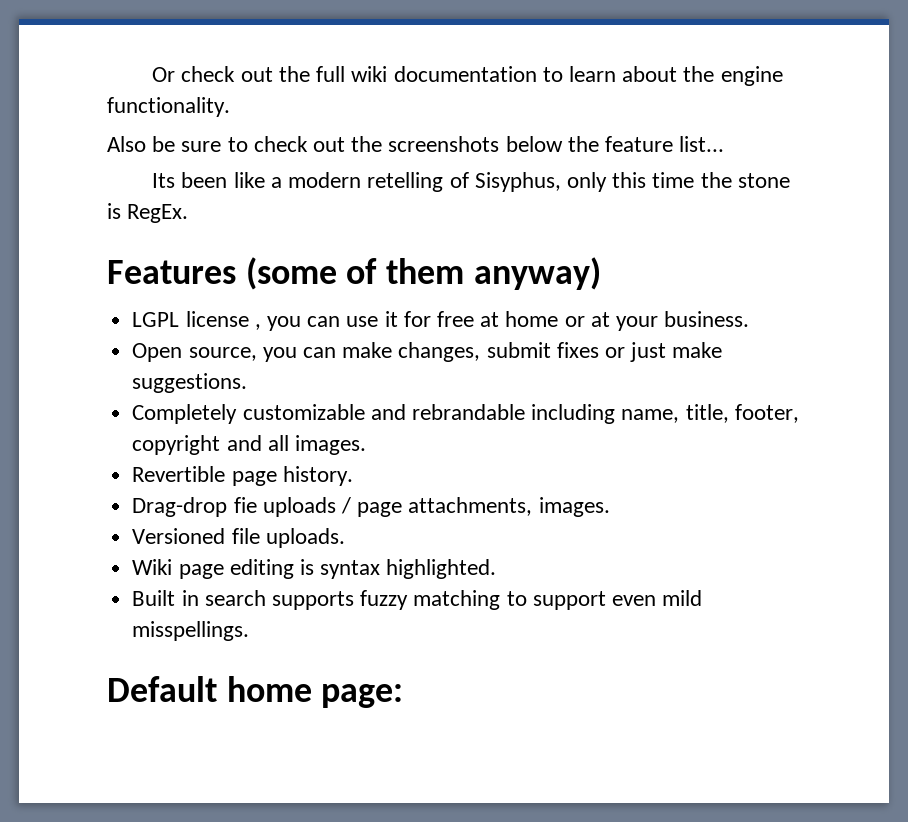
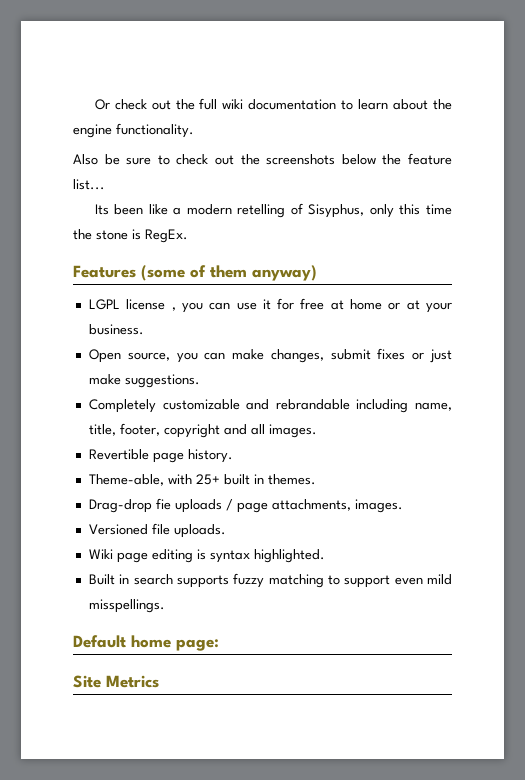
+ Theme-able, with 25+ built in themes.
+ Site Metrics

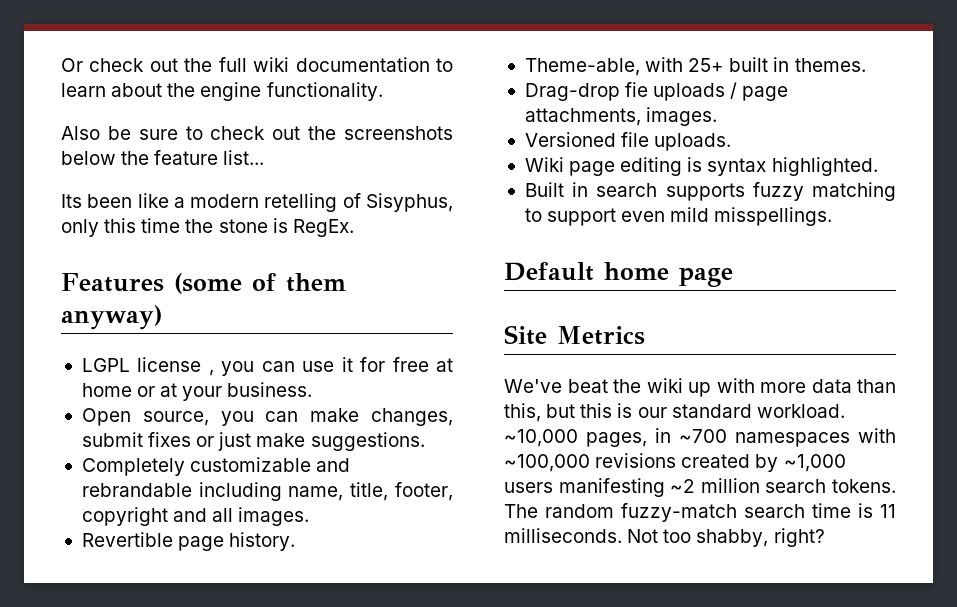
- Default home page:
+ Default home page
+ We've beat the wiki up with more data than this, but this is our standard workload. ~10,000 pages, in ~700 namespaces with ~100,000 revisions created by ~1,000 users manifesting ~2 million search tokens. The random fuzzy-match search time is 11 milliseconds. Not too shabby, right?

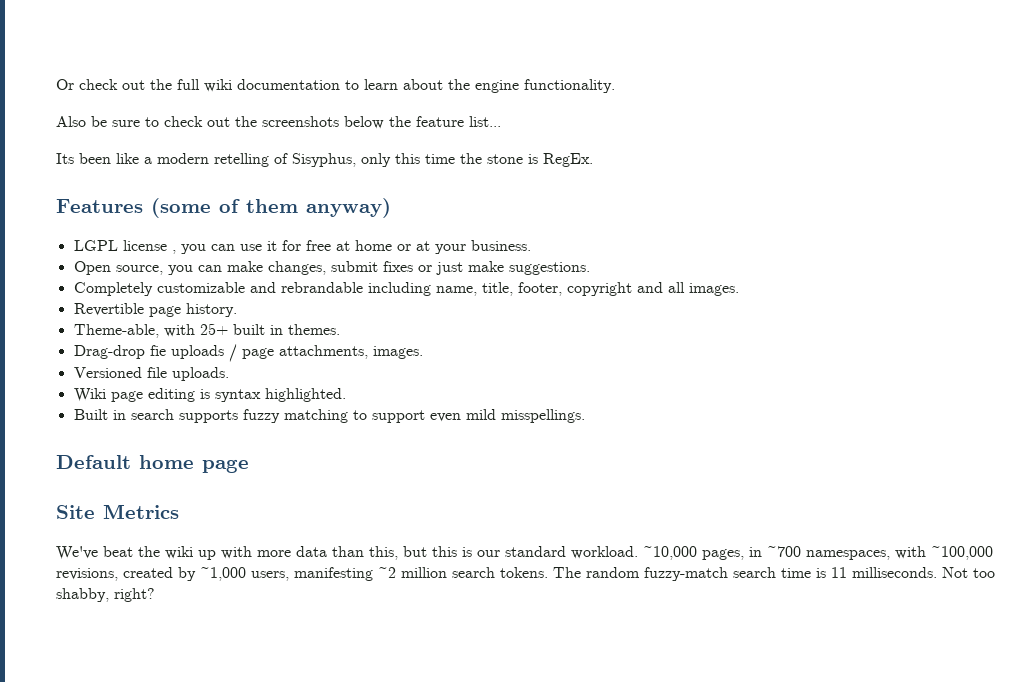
- ~10,000 pages, in ~700 namespaces with ~100,000 revisions created by ~1,000 users manifesting ~2 million search tokens.
+ ~10,000 pages, in ~700 namespaces, with ~100,000 revisions, created by ~1,000 users, manifesting ~2 million search tokens.

